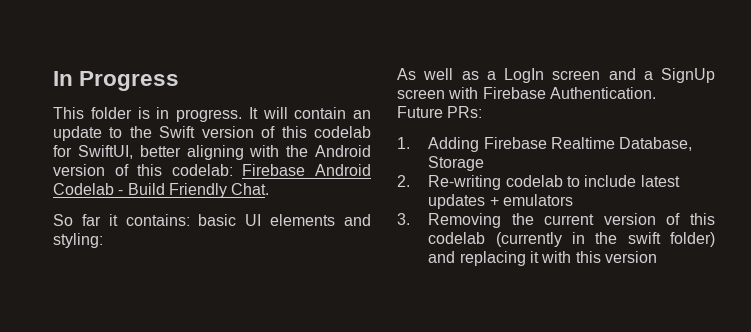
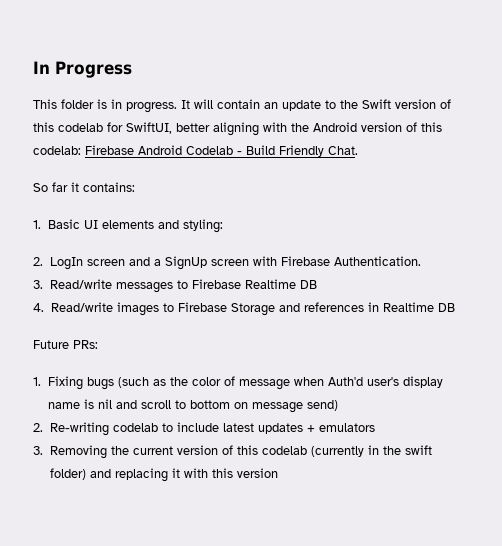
- So far it contains: basic UI elements and styling:
+ So far it contains:
+ 1. Basic UI elements and styling:
- As well as a LogIn screen and a SignUp screen with Firebase Authentication.
+ 2. LogIn screen and a SignUp screen with Firebase Authentication.
+ 3. Read/write messages to Firebase Realtime DB
+ 4. Read/write images to Firebase Storage and references in Realtime DB
  Future PRs:
- 1. Adding Firebase Realtime Database, Storage
+ 1. Fixing bugs (such as the color of message when Auth'd user's display name is nil and scroll to bottom on message send)

